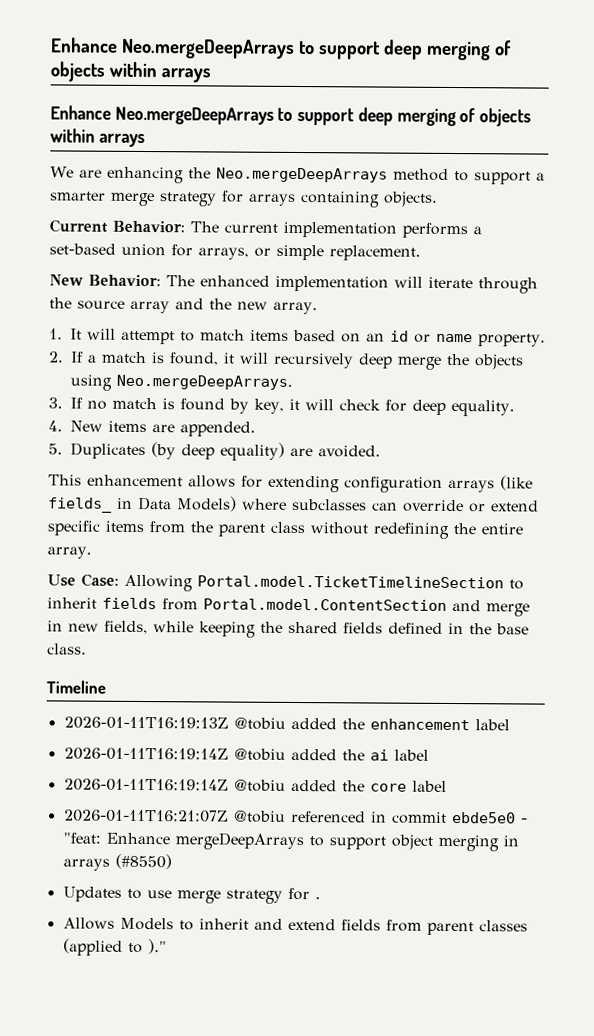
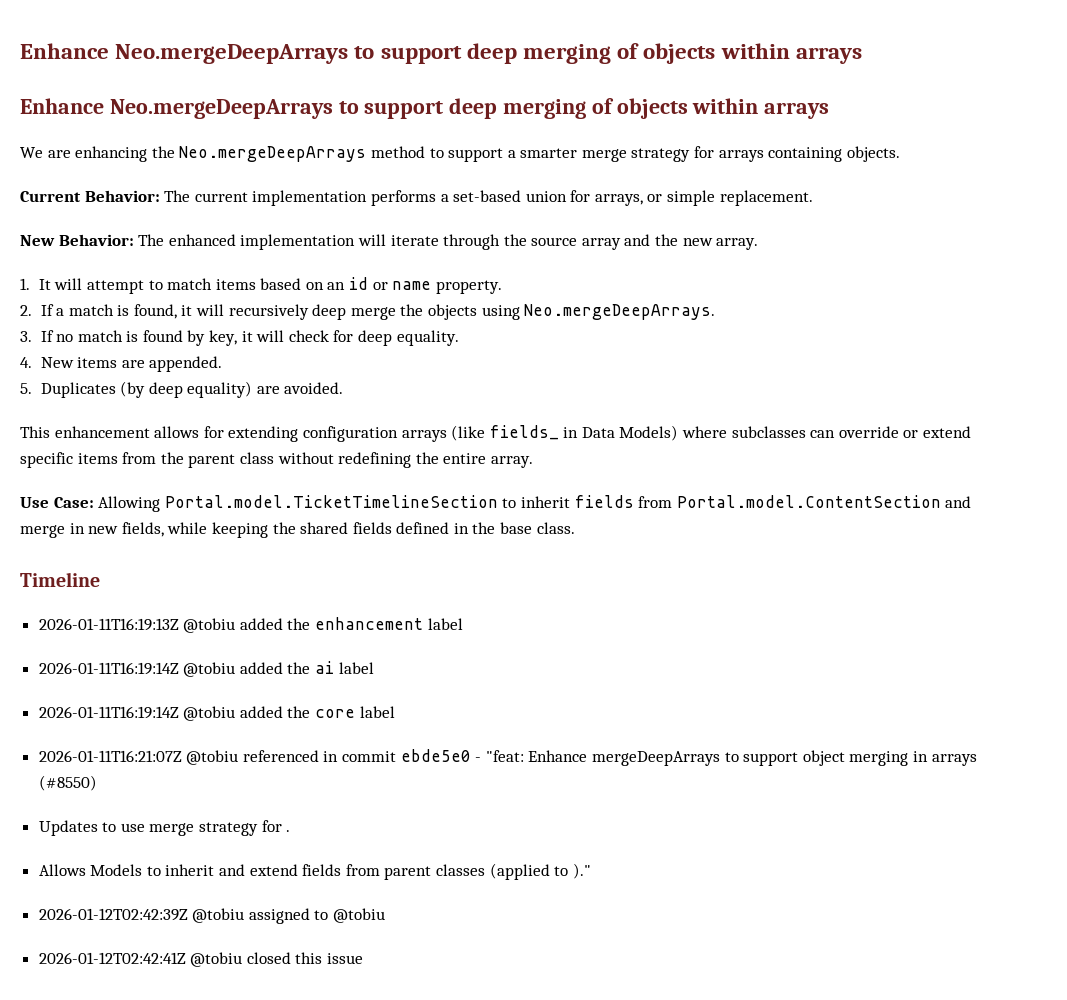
+ 2026-01-12T02:42:39Z @tobiu assigned to @tobiu
+ 2026-01-12T02:42:41Z @tobiu closed this issue

